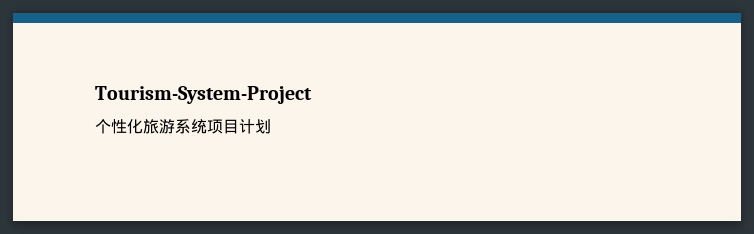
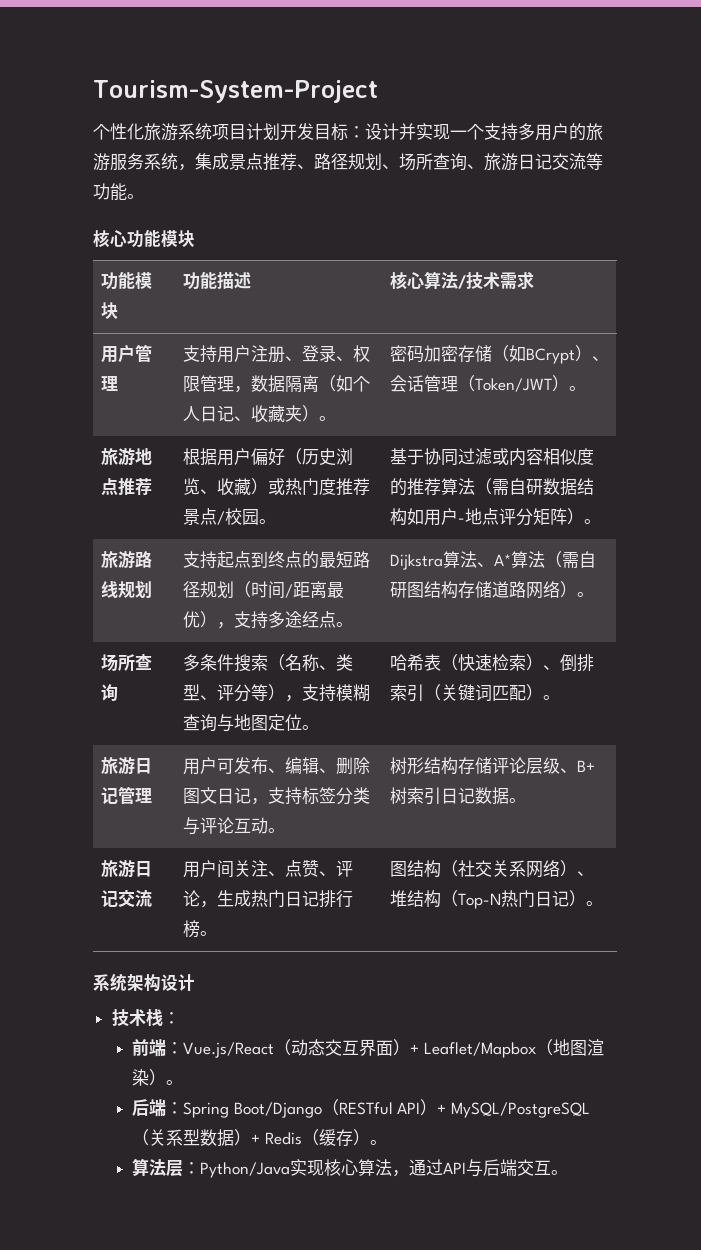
- 个性化旅游系统项目计划
+ 个性化旅游系统项目计划开发目标：设计并实现一个支持多用户的旅游服务系统，集成景点推荐、路径规划、场所查询、旅游日记交流等功能。
+ 核心功能模块
+ 功能模块 | 功能描述 | 核心算法/技术需求
+ 用户管理 | 支持用户注册、登录、权限管理，数据隔离（如个人日记、收藏夹）。 | 密码加密存储（如BCrypt）、会话管理（Token/JWT）。
+ 旅游地点推荐 | 根据用户偏好（历史浏览、收藏）或热门度推荐景点/校园。 | 基于协同过滤或内容相似度的推荐算法（需自研数据结构如用户-地点评分矩阵）。
+ 旅游路线规划 | 支持起点到终点的最短路径规划（时间/距离最优），支持多途经点。 | Dijkstra算法、A*算法（需自研图结构存储道路网络）。
+ 场所查询 | 多条件搜索（名称、类型、评分等），支持模糊查询与地图定位。 | 哈希表（快速检索）、倒排索引（关键词匹配）。
+ 旅游日记管理 | 用户可发布、编辑、删除图文日记，支持标签分类与评论互动。 | 树形结构存储评论层级、B+树索引日记数据。
+ 旅游日记交流 | 用户间关注、点赞、评论，生成热门日记排行榜。 | 图结构（社交关系网络）、堆结构（Top-N热门日记）。
+ 系统架构设计
+ 技术栈：
+ 前端：Vue.js/React（动态交互界面）+ Leaflet/Mapbox（地图渲染）。
+ 后端：Spring Boot/Django（RESTful API）+ MySQL/PostgreSQL（关系型数据）+ Redis（缓存）。
+ 算法层：Python/Java实现核心算法，通过API与后端交互。

